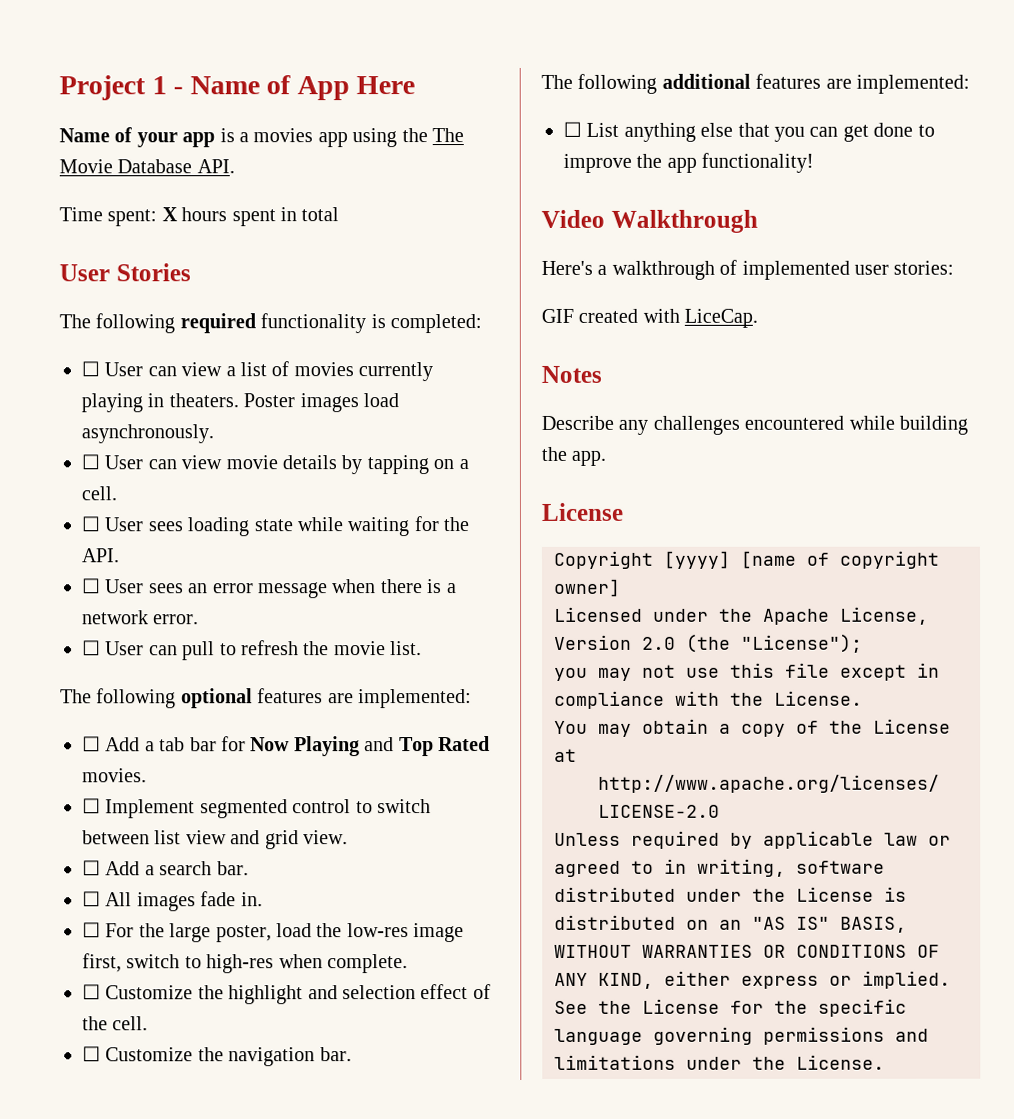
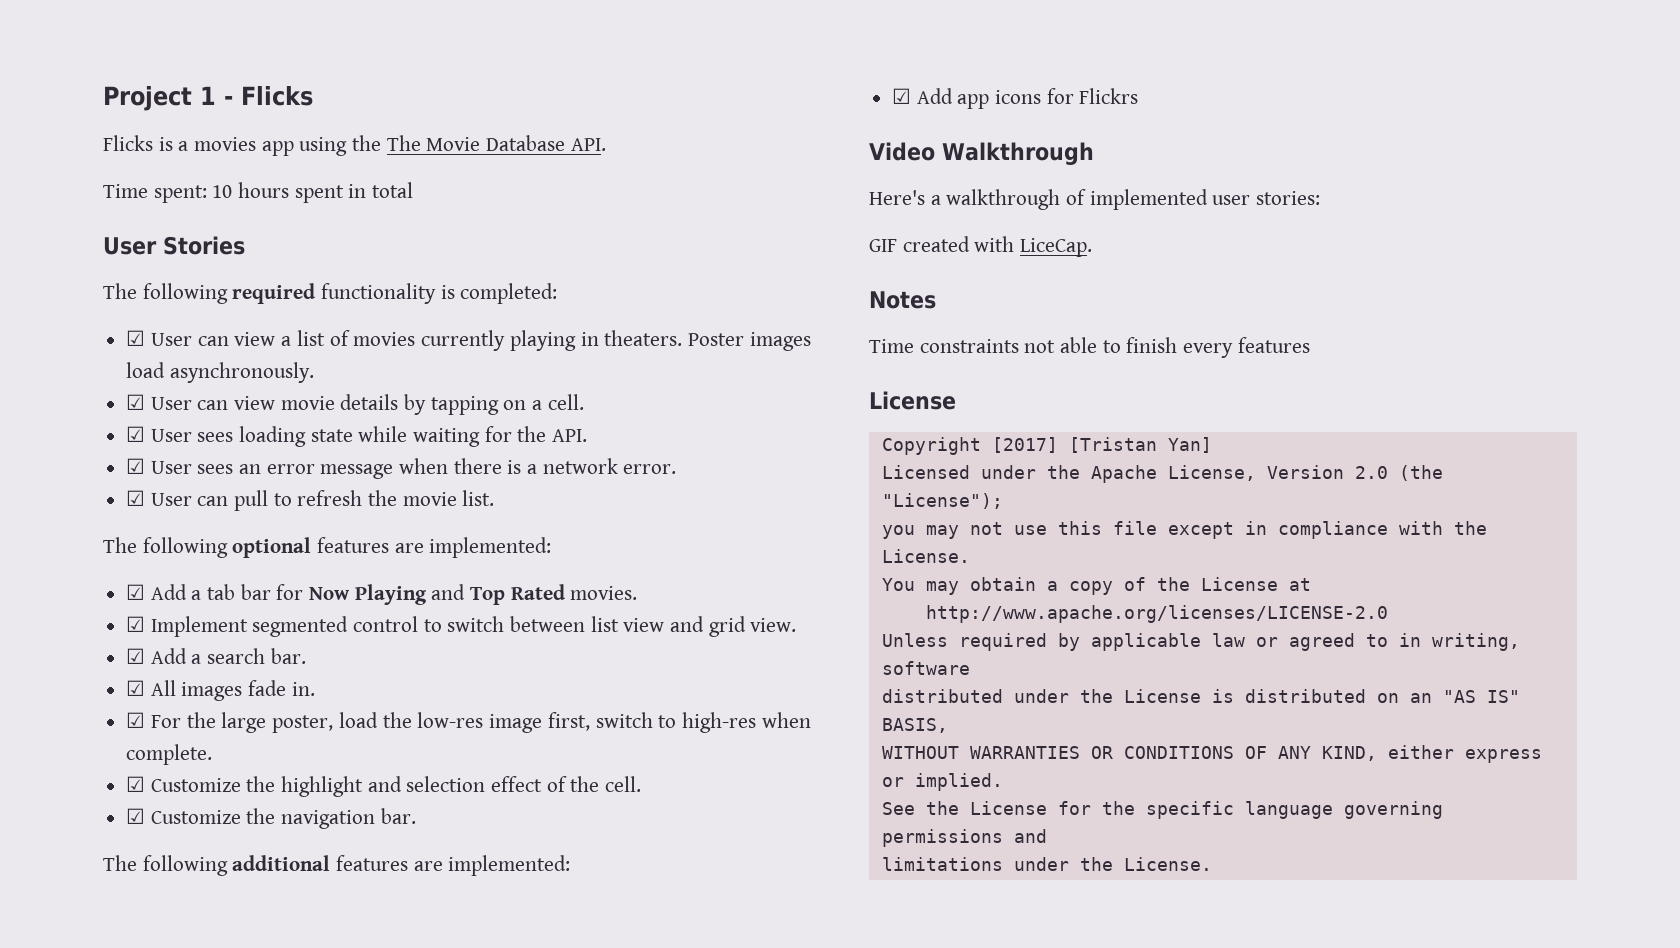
- Project 1 - Name of App Here
- Name of your app is a movies app using the The Movie Database API.
+ Project 1 - Flicks
+ Flicks is a movies app using the The Movie Database API.
- Time spent: X hours spent in total
+ Time spent: 10 hours spent in total
- ☐ User can view a list of movies currently playing in theaters.
+ ☑ User can view a list of movies currently playing in theaters.
- ☐ User can view movie details by tapping on a cell.
+ ☑ User can view movie details by tapping on a cell.
- ☐ User sees loading state while waiting for the API.
+ ☑ User sees loading state while waiting for the API.
- ☐ User sees an error message when there is a network error.
+ ☑ User sees an error message when there is a network error.
- ☐ User can pull to refresh the movie list.
+ ☑ User can pull to refresh the movie list.
- ☐ Add a tab bar for Now Playing and Top Rated movies.
+ ☑ Add a tab bar for Now Playing and Top Rated movies.
- ☐ Implement segmented control to switch between list view and grid view.
+ ☑ Implement segmented control to switch between list view and grid view.
- ☐ Add a search bar.
+ ☑ Add a search bar.
- ☐ All images fade in.
+ ☑ All images fade in.
- ☐ For the large poster, load the low-res image first, switch to high-res when complete.
+ ☑ For the large poster, load the low-res image first, switch to high-res when complete.
- ☐ Customize the highlight and selection effect of the cell.
+ ☑ Customize the highlight and selection effect of the cell.
- ☐ Customize the navigation bar.
+ ☑ Customize the navigation bar.
- ☐ List anything else that you can get done to improve the app functionality!
+ ☑ Add app icons for Flickrs
- Describe any challenges encountered while building the app.
+ Time constraints not able to finish every features
  License
- Copyright [yyyy] [name of copyright owner]
+ Copyright [2017] [Tristan Yan]

